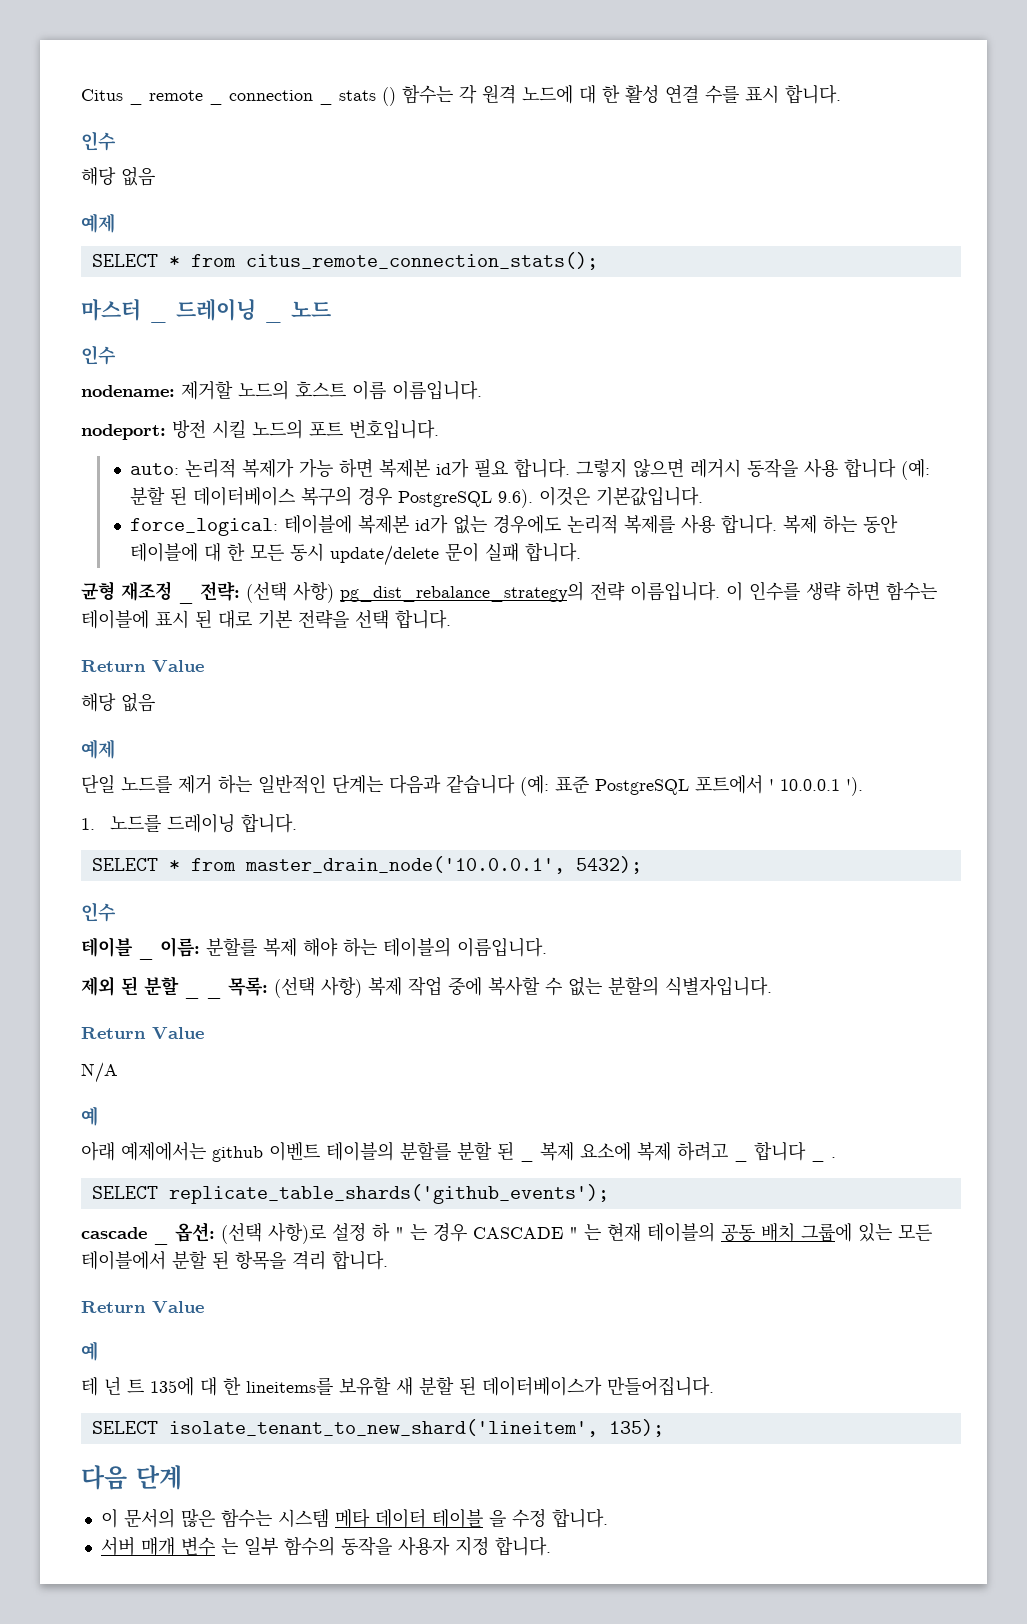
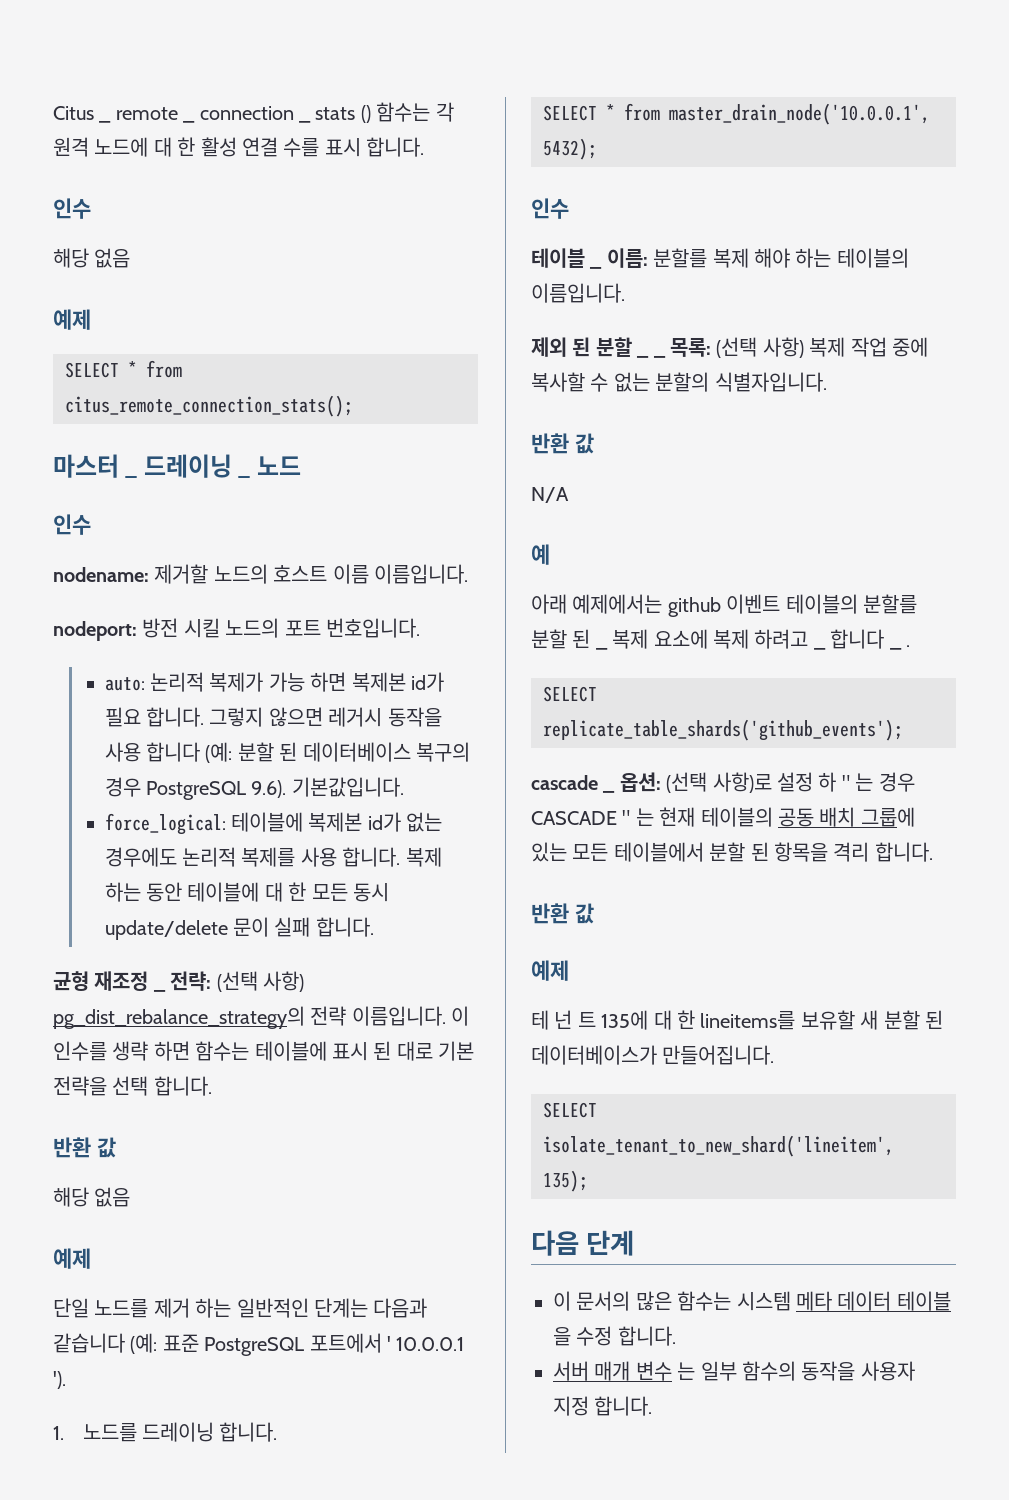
- 그렇지 않으면 레거시 동작을 사용 합니다 (예: 분할 된 데이터베이스 복구의 경우 PostgreSQL 9.6). 이것은 기본값입니다.
+ 그렇지 않으면 레거시 동작을 사용 합니다 (예: 분할 된 데이터베이스 복구의 경우 PostgreSQL 9.6). 기본값입니다.
  이 인수를 생략 하면 함수는 테이블에 표시 된 대로 기본 전략을 선택 합니다.
- Return Value
+ 반환 값
  제외 된 분할 _ _ 목록: (선택 사항) 복제 작업 중에 복사할 수 없는 분할의 식별자입니다.
- Return Value
+ 반환 값
  cascade _ 옵션: (선택 사항)로 설정 하 " 는 경우 CASCADE " 는 현재 테이블의 공동 배치 그룹에 있는 모든 테이블에서 분할 된 항목을 격리 합니다.
- Return Value
- 예
+ 반환 값
+ 예제

